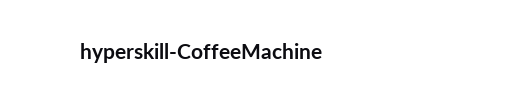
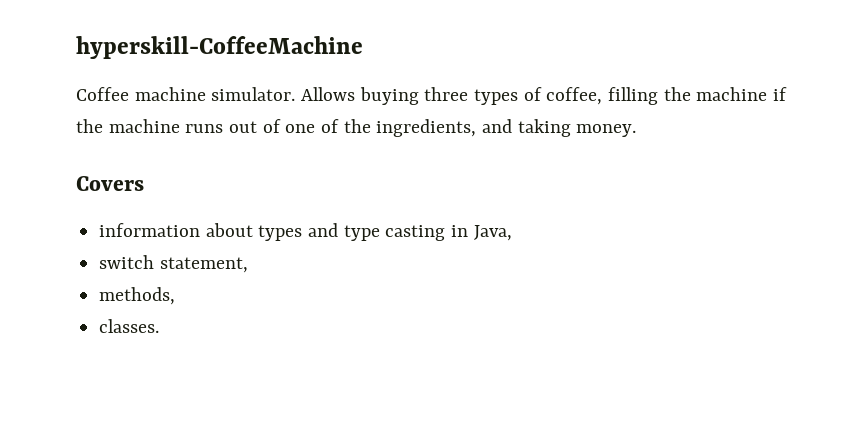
+ Coffee machine simulator. Allows buying three types of coffee, filling the machine if the machine runs out of one of the ingredients, and taking money.
+ Covers
+ information about types and type casting in Java,
+ switch statement,
+ methods,
+ classes.

